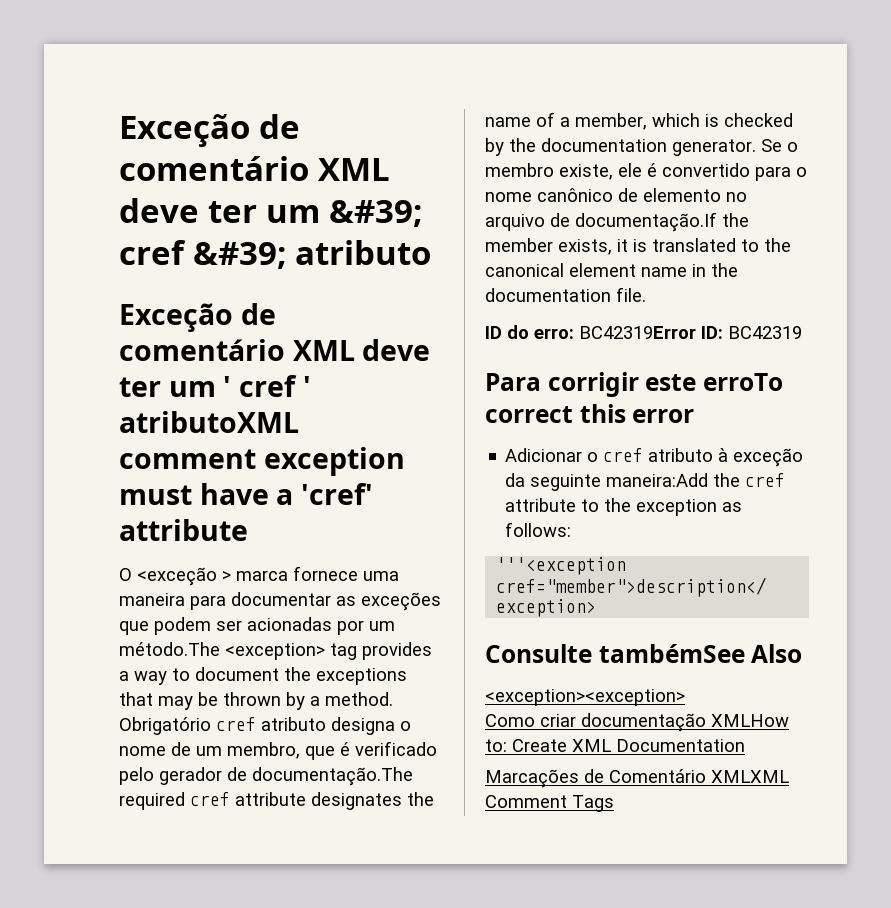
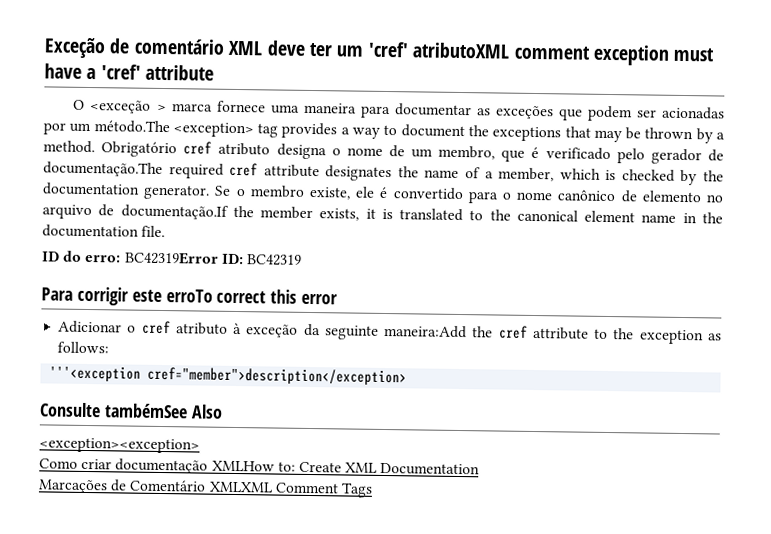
- Exceção de comentário XML deve ter um &#39; cref &#39; atributo
- Exceção de comentário XML deve ter um ' cref ' atributoXML comment exception must have a 'cref' attribute
+ Exceção de comentário XML deve ter um 'cref' atributoXML comment exception must have a 'cref' attribute

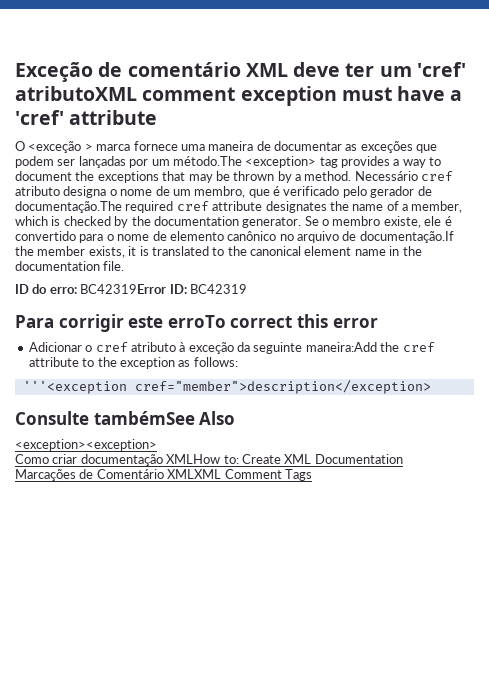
- O <exceção > marca fornece uma maneira para documentar as exceções que podem ser acionadas por um método.The <exception> tag provides a way to document the exceptions that may be thrown by a method.
+ O <exceção > marca fornece uma maneira de documentar as exceções que podem ser lançadas por um método.The <exception> tag provides a way to document the exceptions that may be thrown by a method.
- Obrigatório cref atributo designa o nome de um membro, que é verificado pelo gerador de documentação.The required cref attribute designates the name of a member, which is checked by the documentation generator.
+ Necessário cref atributo designa o nome de um membro, que é verificado pelo gerador de documentação.The required cref attribute designates the name of a member, which is checked by the documentation generator.
- Se o membro existe, ele é convertido para o nome canônico de elemento no arquivo de documentação.If the member exists, it is translated to the canonical element name in the documentation file.
+ Se o membro existe, ele é convertido para o nome de elemento canônico no arquivo de documentação.If the member exists, it is translated to the canonical element name in the documentation file.

